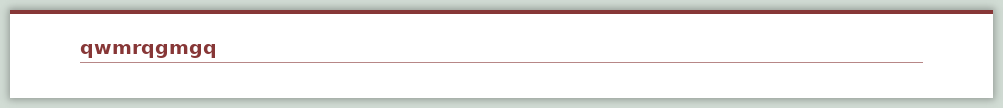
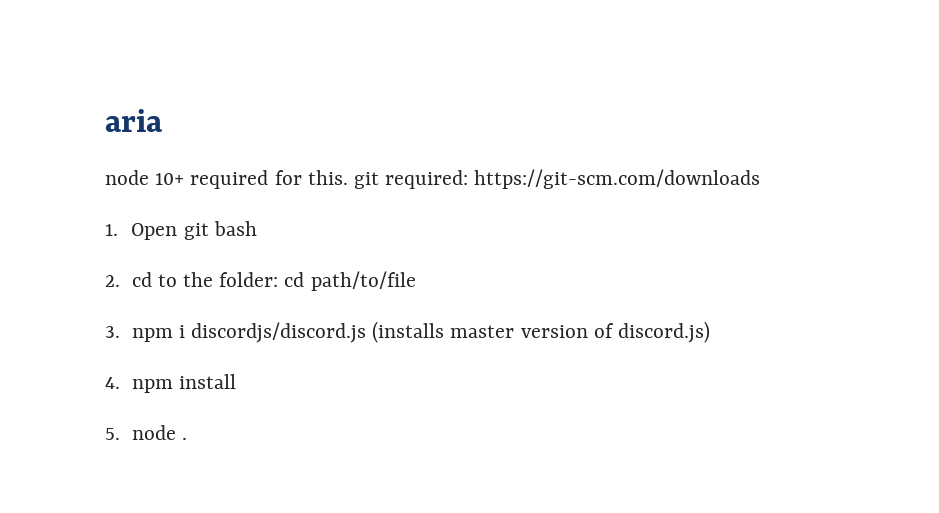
- qwmrqgmgq
+ aria
+ node 10+ required for this. git required: https://git-scm.com/downloads
+ 1. Open git bash
+ 2. cd to the folder: cd path/to/file
+ 3. npm i discordjs/discord.js (installs master version of discord.js)
+ 4. npm install
+ 5. node .

